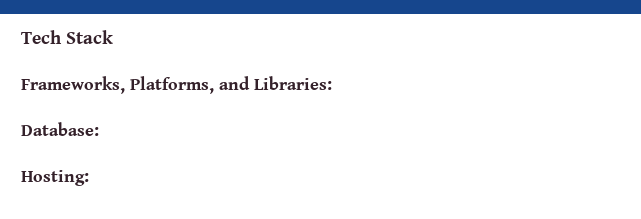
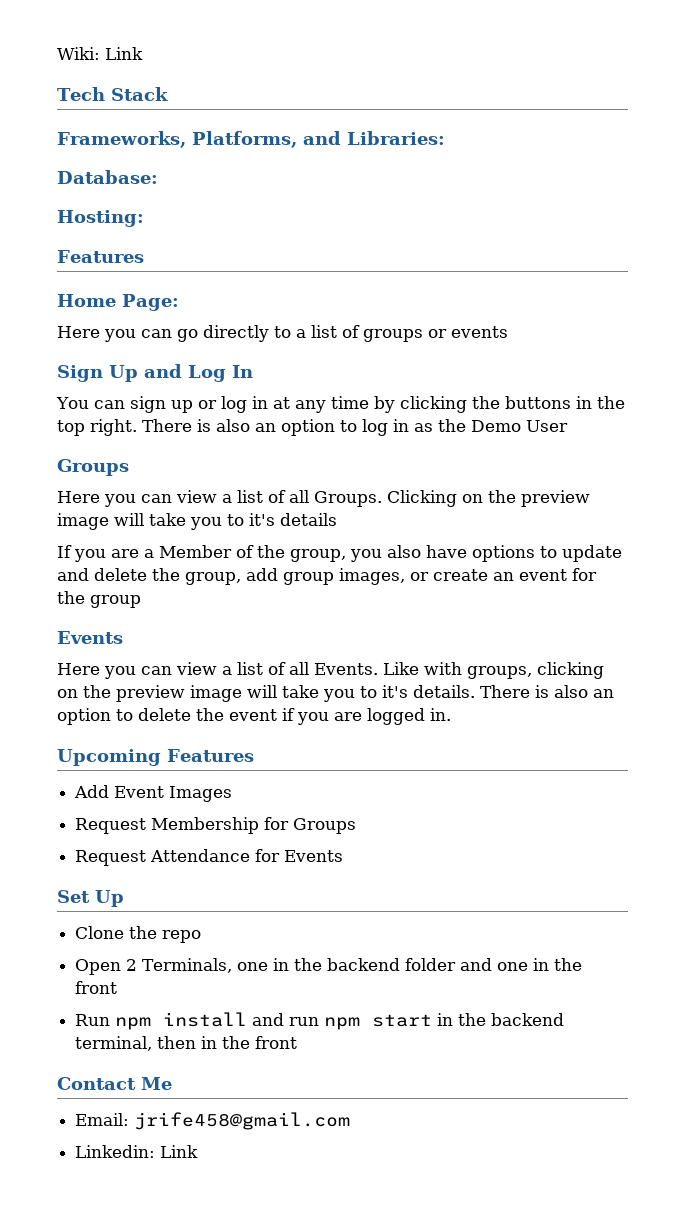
+ Wiki: Link
  Hosting:
+ Features
+ Home Page:
+ Here you can go directly to a list of groups or events
+ Sign Up and Log In
+ You can sign up or log in at any time by clicking the buttons in the top right. There is also an option to log in as the Demo User
+ Groups
+ Here you can view a list of all Groups. Clicking on the preview image will take you to it's details
+ If you are a Member of the group, you also have options to update and delete the group, add group images, or create an event for the group
+ Events
+ Here you can view a list of all Events. Like with groups, clicking on the preview image will take you to it's details. There is also an option to delete the event if you are logged in.
+ Upcoming Features
+ Add Event Images
+ Request Membership for Groups
+ Request Attendance for Events
+ Set Up
+ Clone the repo
+ Open 2 Terminals, one in the backend folder and one in the front
+ Run npm install and run npm start in the backend terminal, then in the front
+ Contact Me
+ Email: jrife458@gmail.com
+ Linkedin: Link

